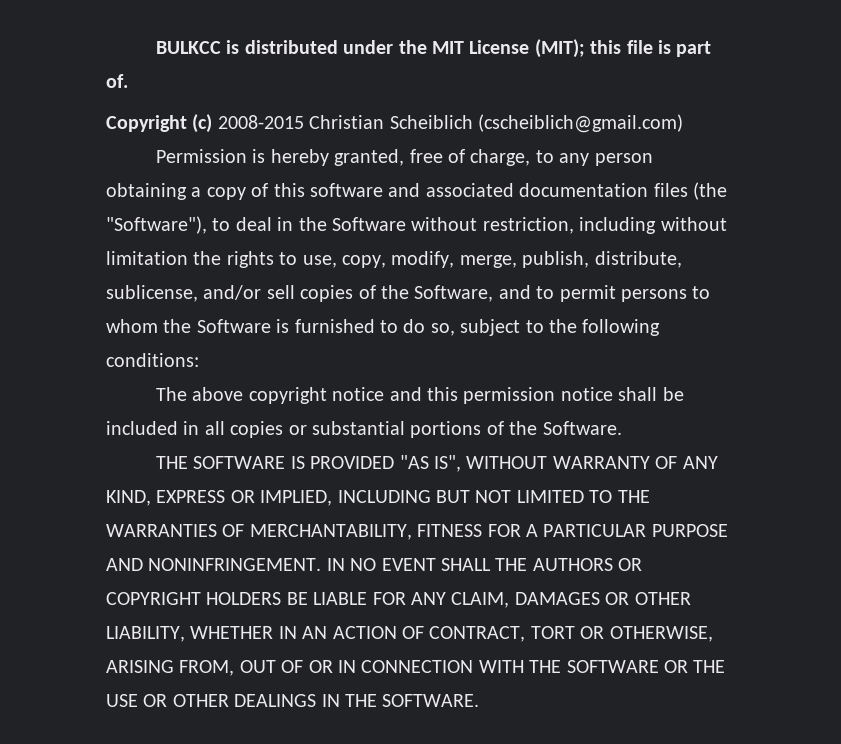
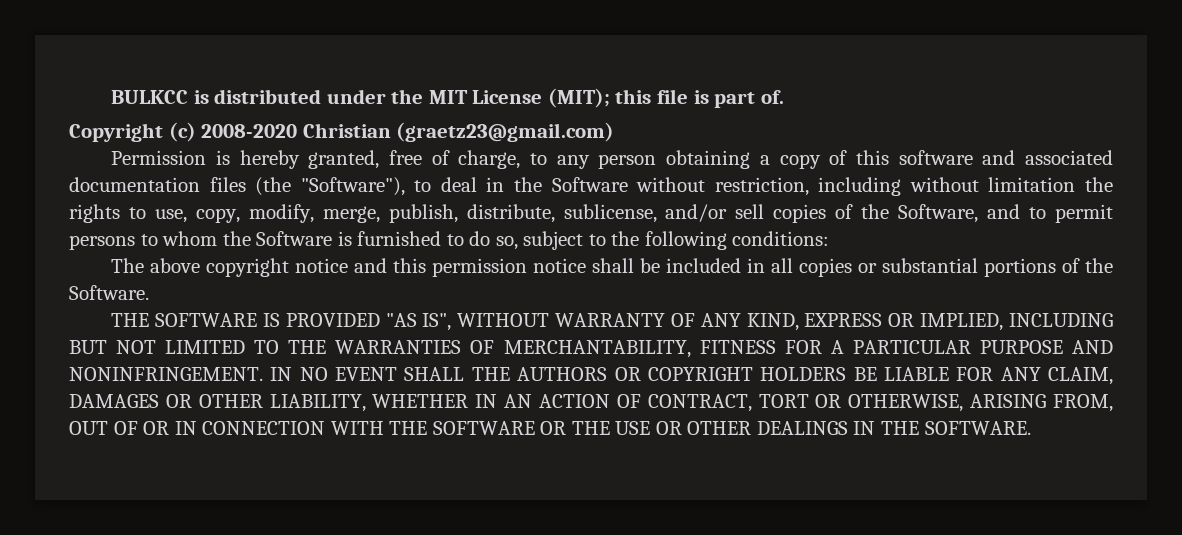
- Copyright (c) 2008-2015 Christian Scheiblich (cscheiblich@gmail.com)
+ Copyright (c) 2008-2020 Christian (graetz23@gmail.com)

